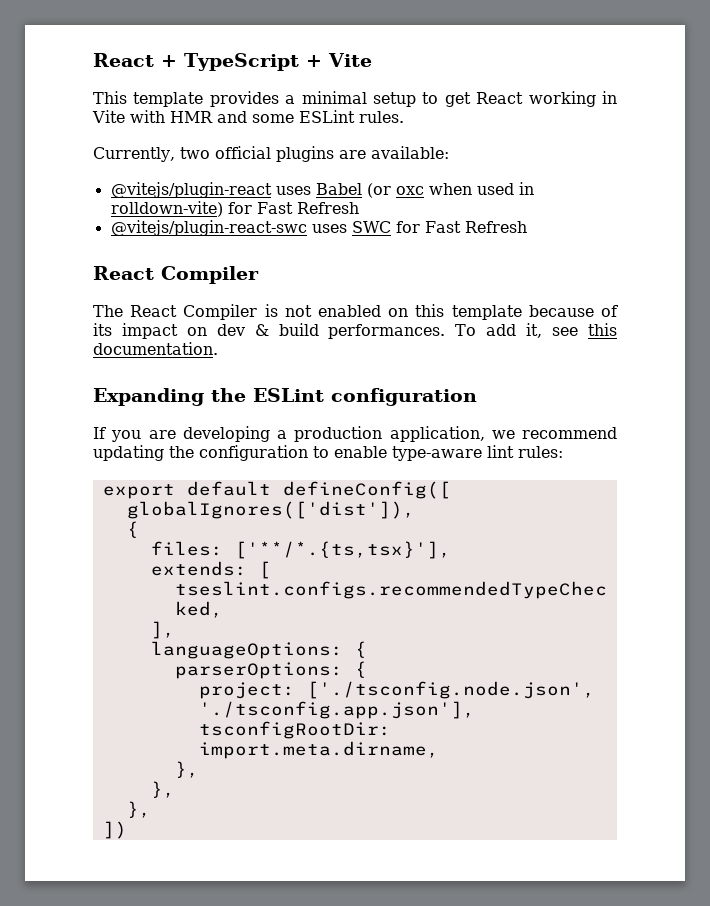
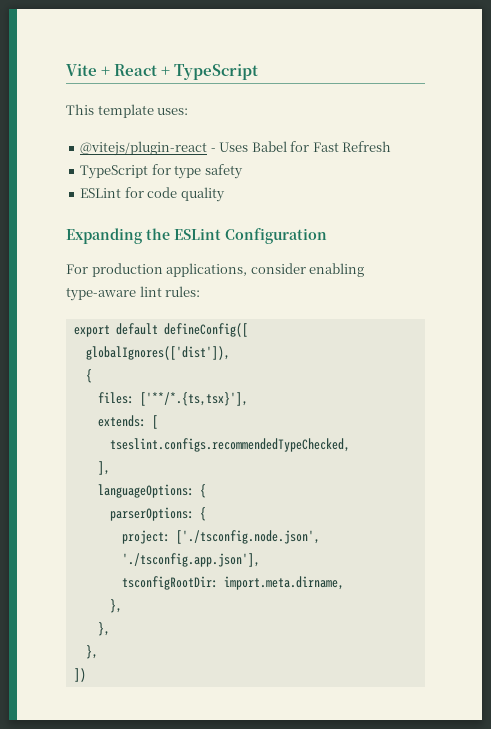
- React + TypeScript + Vite
+ Vite + React + TypeScript
- This template provides a minimal setup to get React working in Vite with HMR and some ESLint rules.
- Currently, two official plugins are available:
- @vitejs/plugin-react uses Babel (or oxc when used in rolldown-vite) for Fast Refresh
- @vitejs/plugin-react-swc uses SWC for Fast Refresh
- React Compiler
- The React Compiler is not enabled on this template because of its impact on dev & build performances. To add it, see this documentation.
- Expanding the ESLint configuration
- If you are developing a production application, we recommend updating the configuration to enable type-aware lint rules:
+ This template uses:
+ @vitejs/plugin-react - Uses Babel for Fast Refresh
+ TypeScript for type safety
+ ESLint for code quality
+ Expanding the ESLint Configuration
+ For production applications, consider enabling type-aware lint rules:

